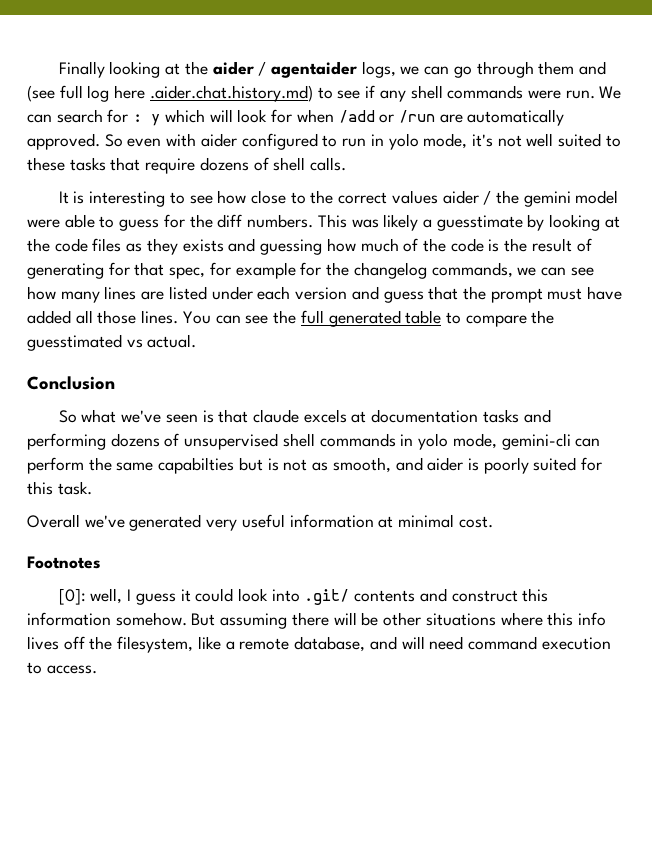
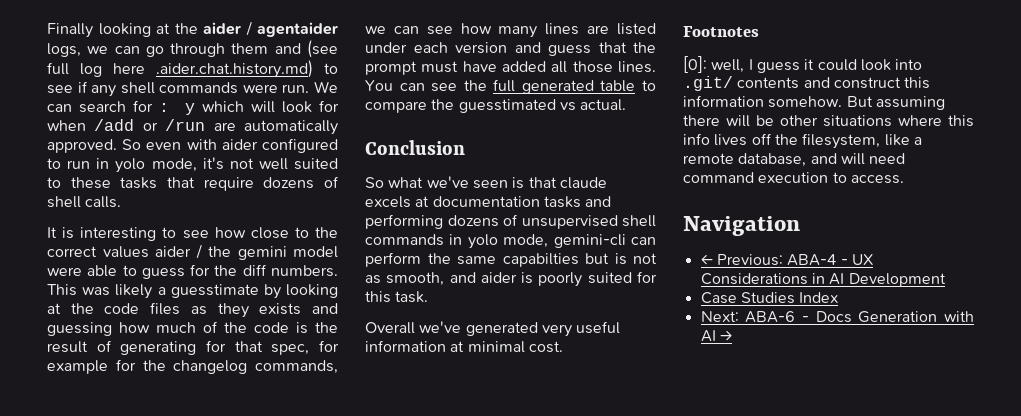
+ Navigation
+ ← Previous: ABA-4 - UX Considerations in AI Development
+ Case Studies Index
+ Next: ABA-6 - Docs Generation with AI →

